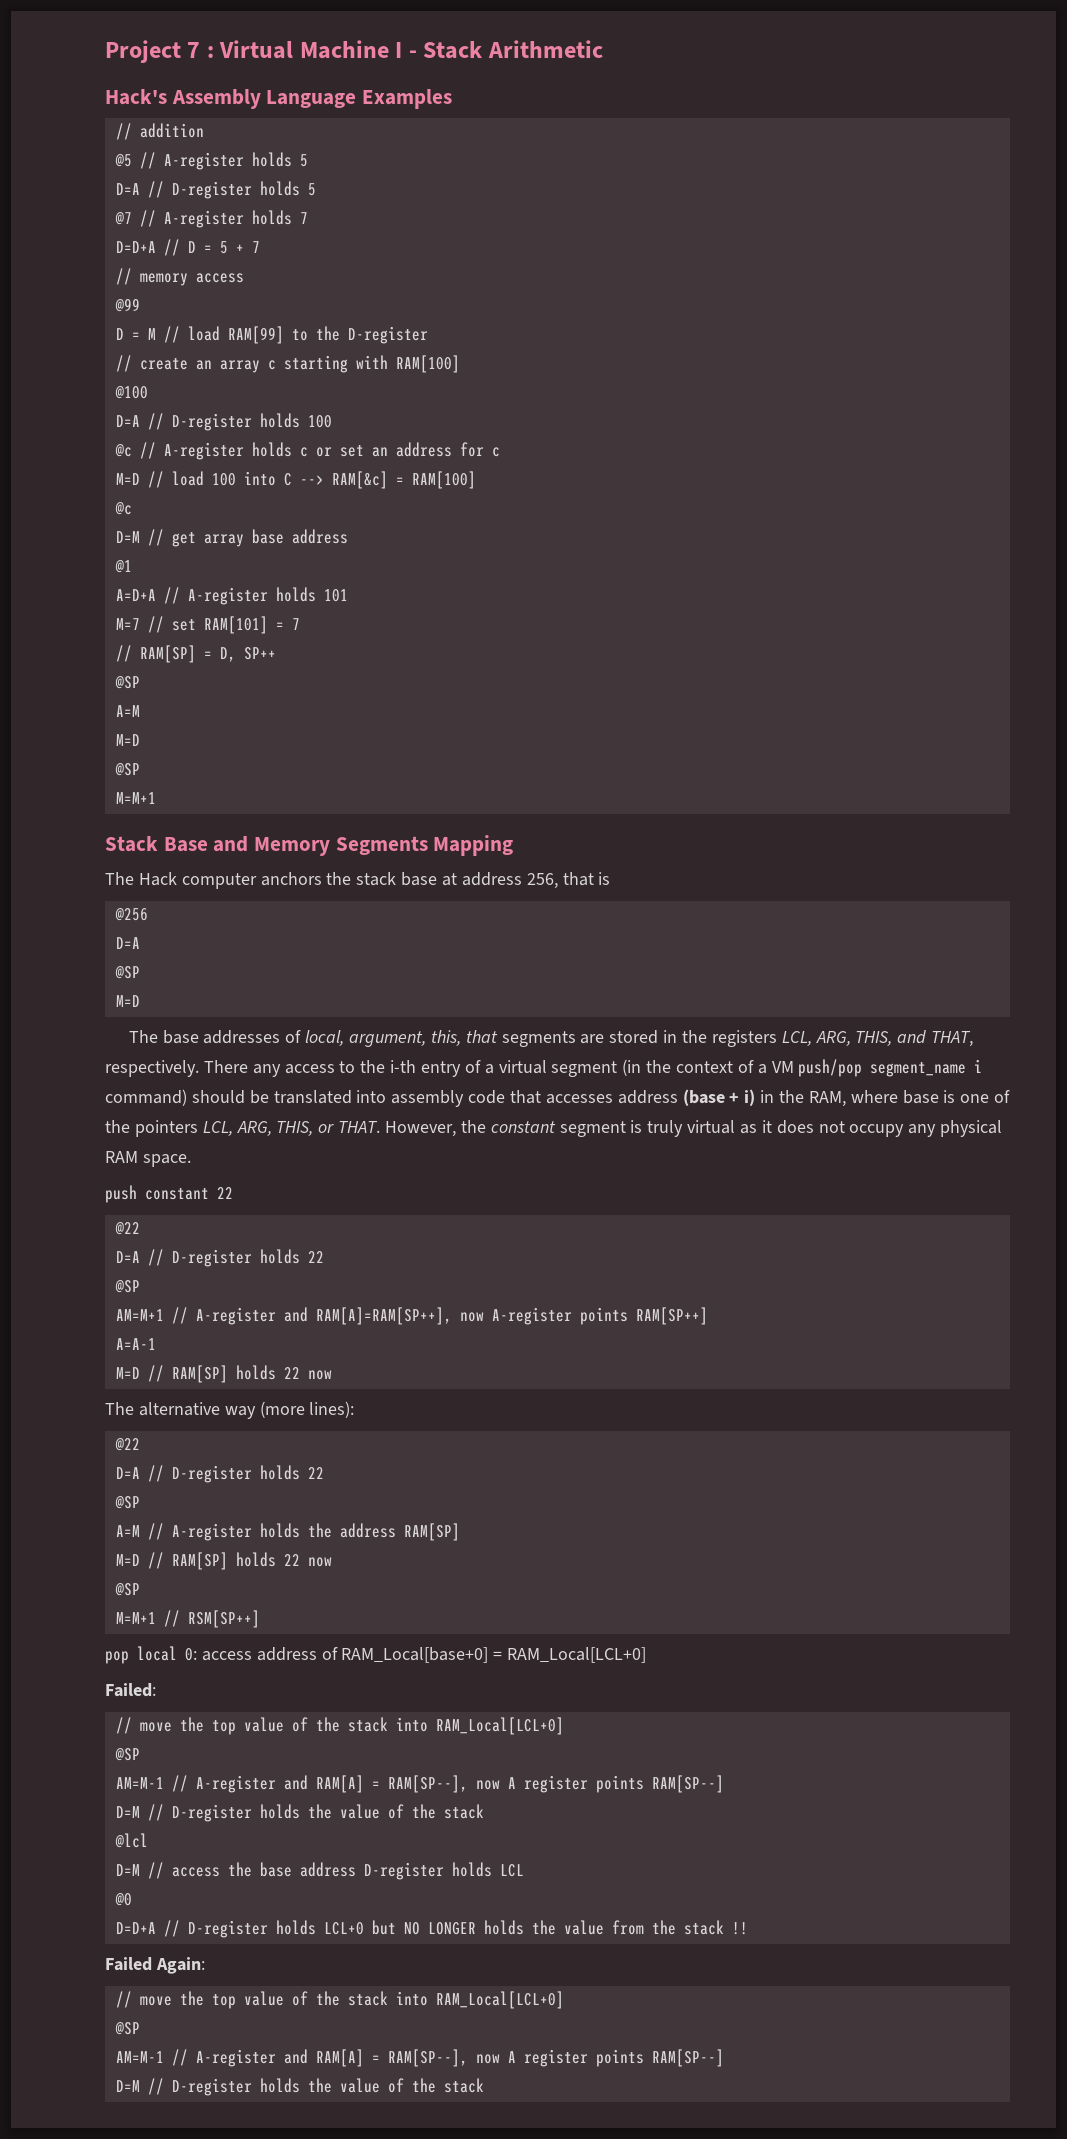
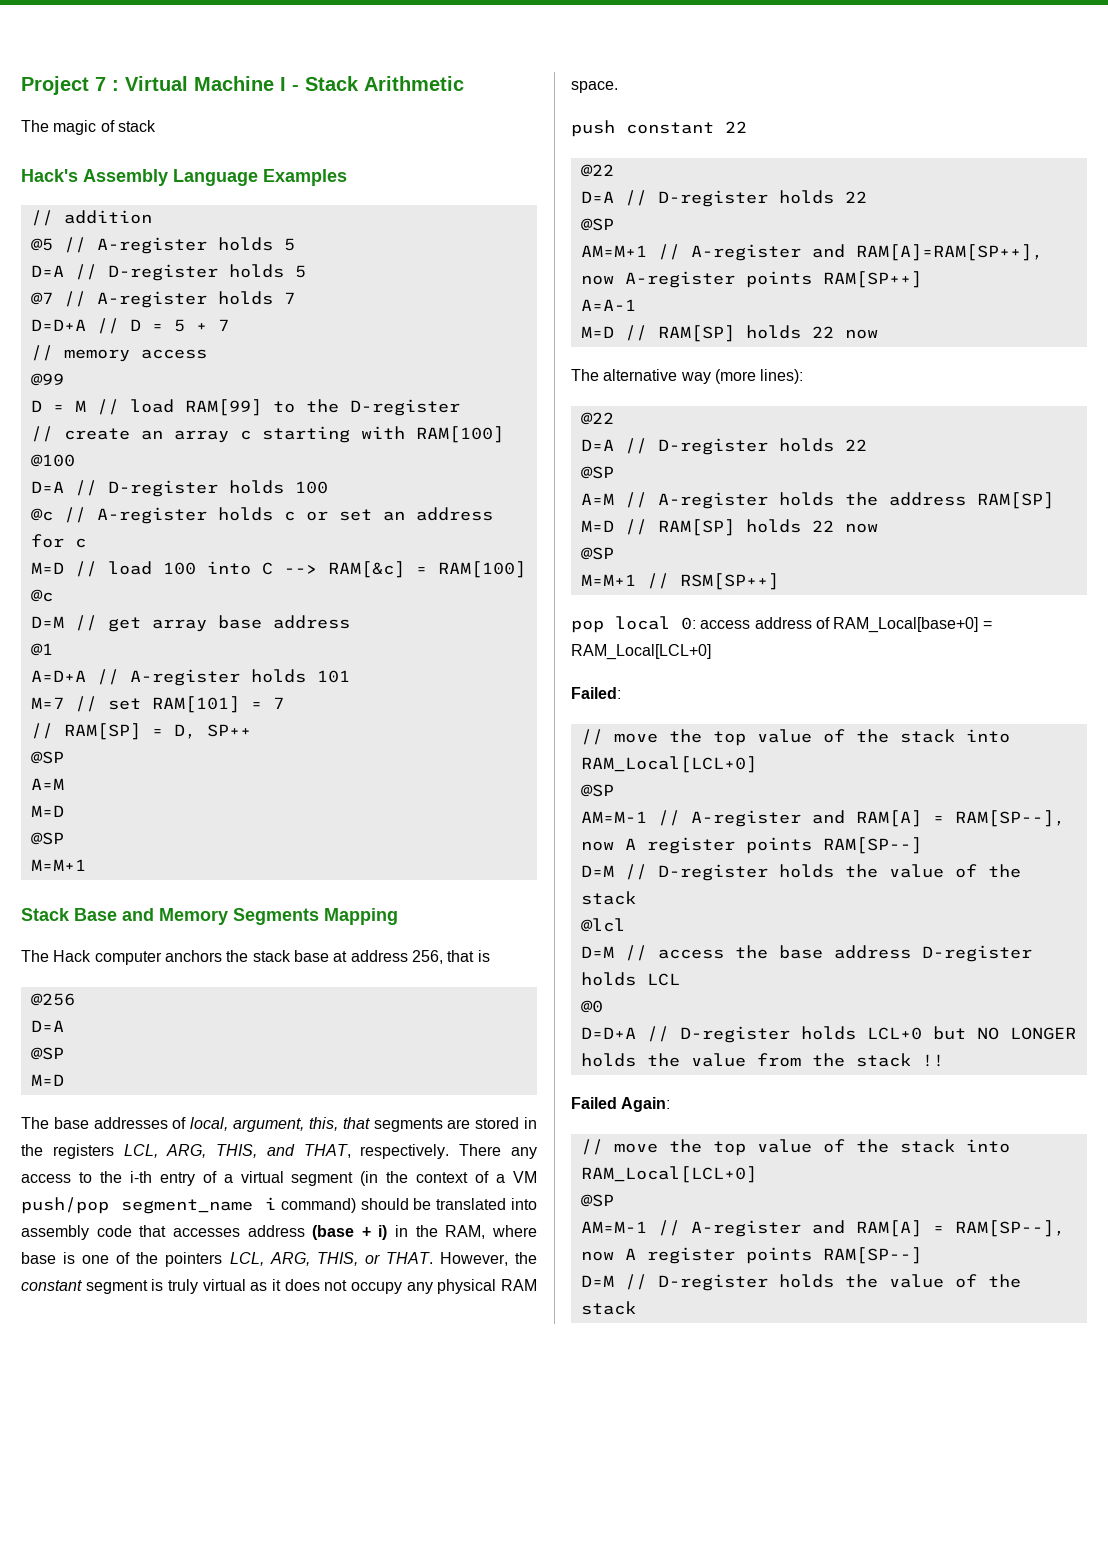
+ The magic of stack

